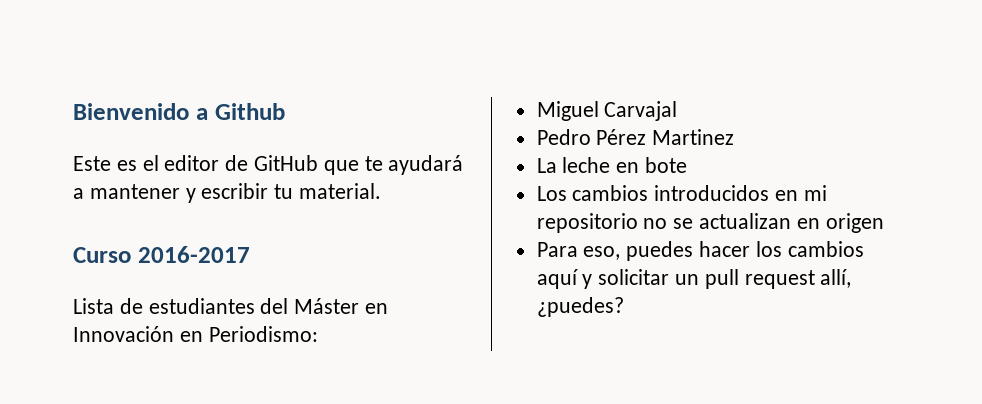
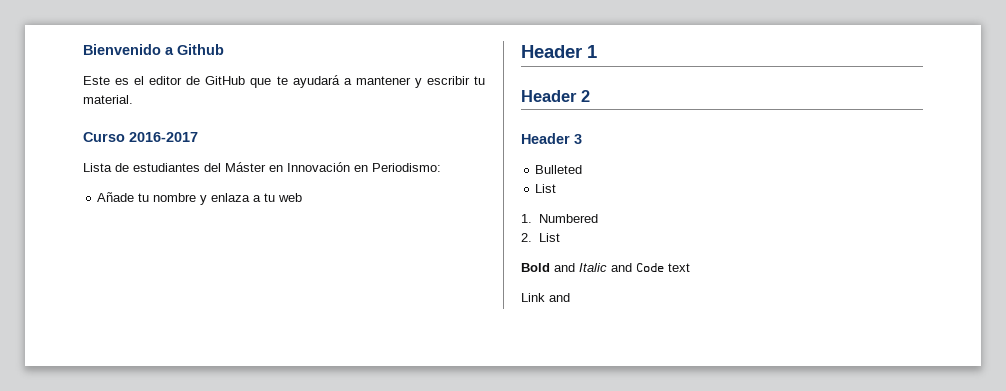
- Miguel Carvajal
- Pedro Pérez Martinez
- La leche en bote
- Los cambios introducidos en mi repositorio no se actualizan en origen
- Para eso, puedes hacer los cambios aquí y solicitar un pull request allí, ¿puedes?
+ Añade tu nombre y enlaza a tu web
+ Header 1
+ Header 2
+ Header 3
+ Bulleted
+ List
+ 1. Numbered
+ 2. List
+ Bold and Italic and Code text
+ Link and

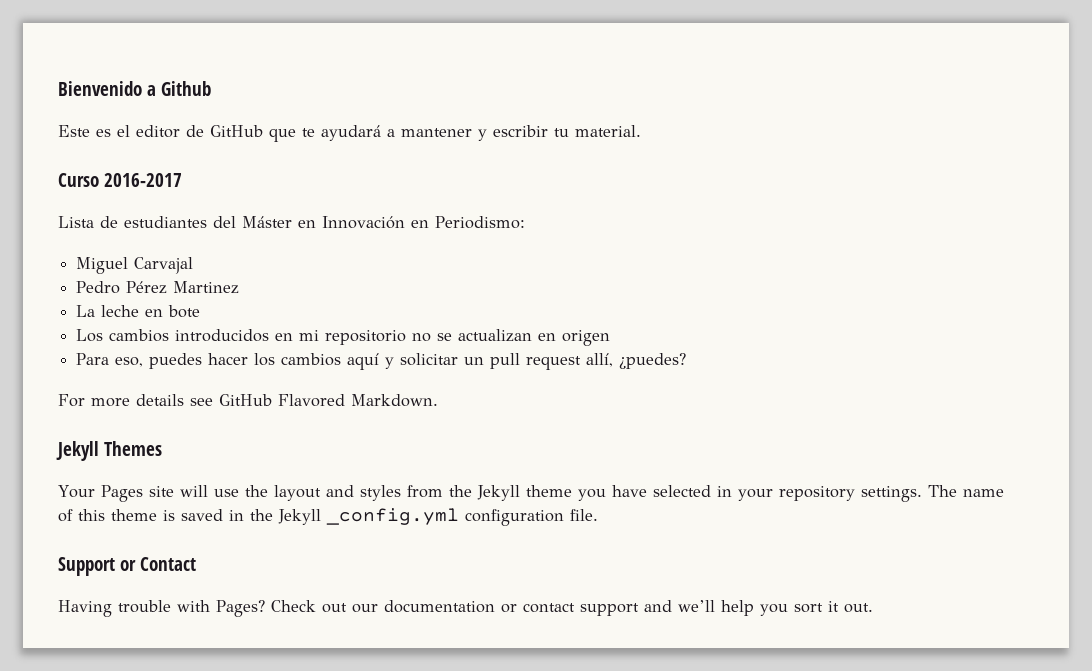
- Añade tu nombre y enlaza a tu web
- Header 1
- Header 2
- Header 3
- Bulleted
- List
- 1. Numbered
- 2. List
- Bold and Italic and Code text
- Link and
+ Miguel Carvajal
+ Pedro Pérez Martinez
+ La leche en bote
+ Los cambios introducidos en mi repositorio no se actualizan en origen
+ Para eso, puedes hacer los cambios aquí y solicitar un pull request allí, ¿puedes?
+ For more details see GitHub Flavored Markdown.
+ Jekyll Themes
+ Your Pages site will use the layout and styles from the Jekyll theme you have selected in your repository settings. The name of this theme is saved in the Jekyll _config.yml configuration file.
+ Support or Contact
+ Having trouble with Pages? Check out our documentation or contact support and we’ll help you sort it out.

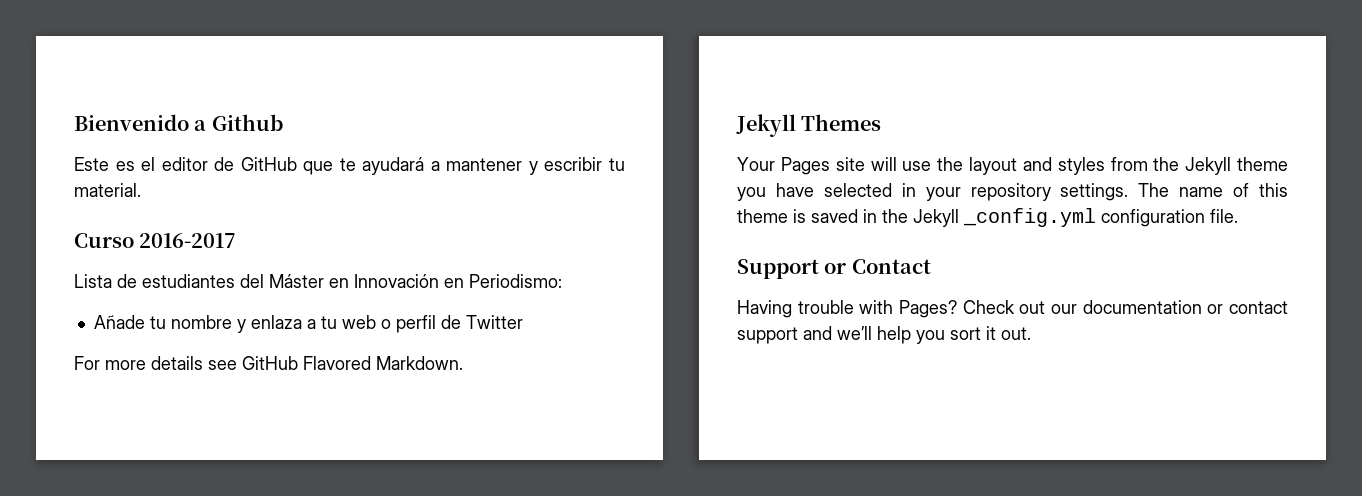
- Miguel Carvajal
- Pedro Pérez Martinez
- La leche en bote
- Los cambios introducidos en mi repositorio no se actualizan en origen
- Para eso, puedes hacer los cambios aquí y solicitar un pull request allí, ¿puedes?
+ Añade tu nombre y enlaza a tu web o perfil de Twitter

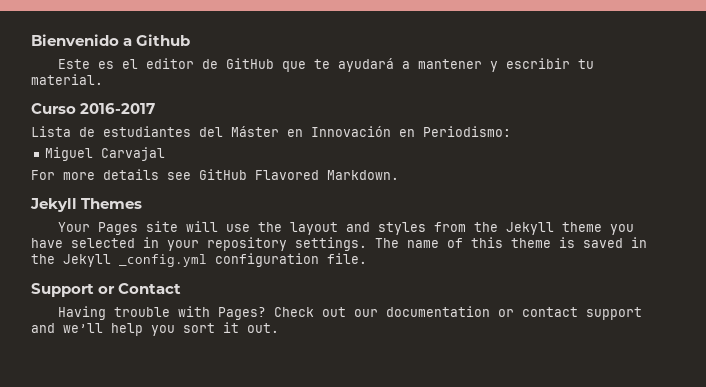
- Añade tu nombre y enlaza a tu web o perfil de Twitter
+ Miguel Carvajal

